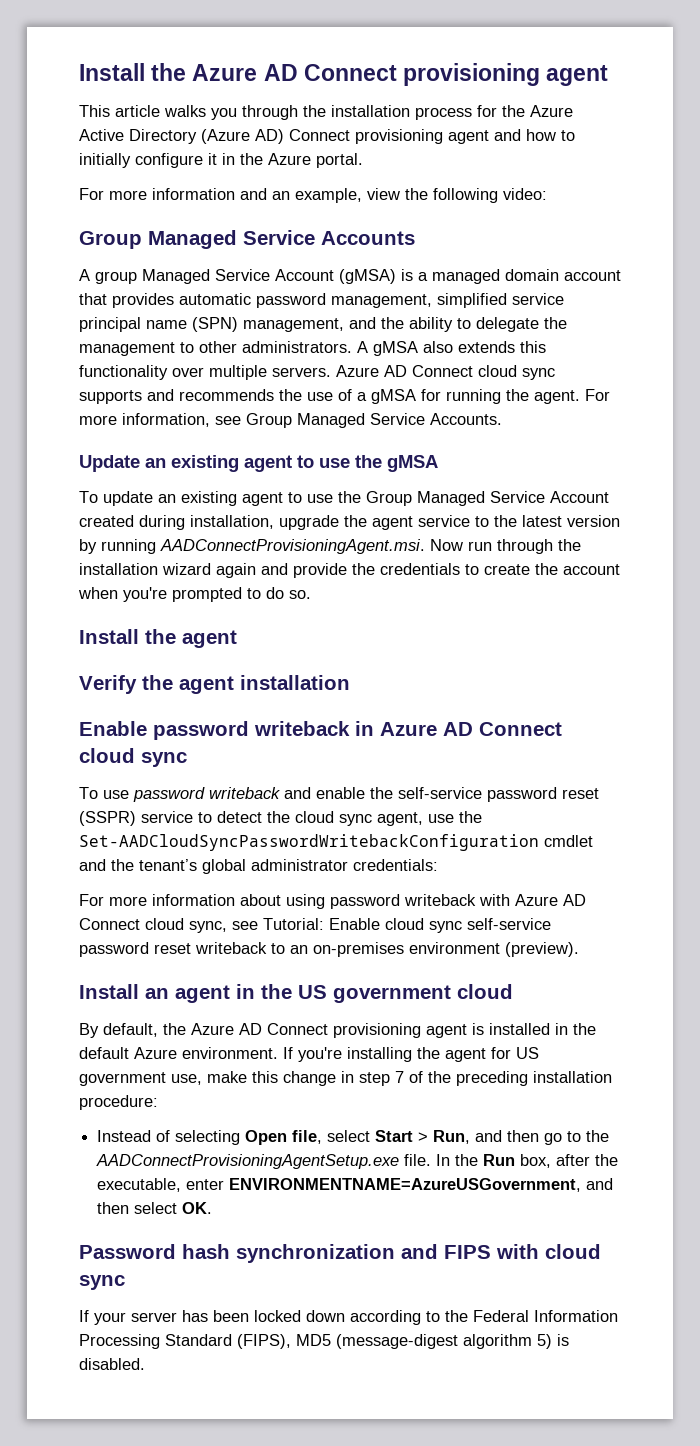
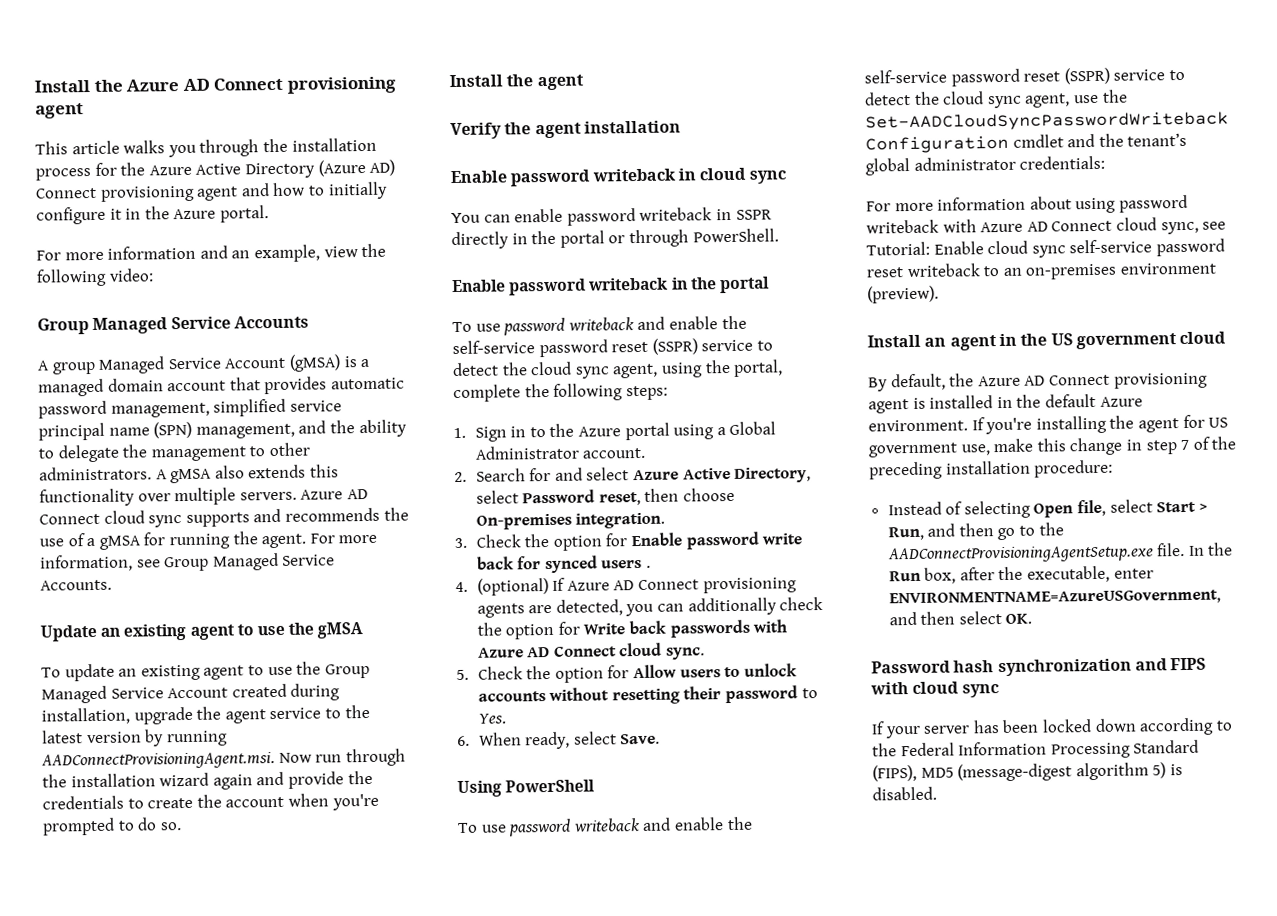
- Enable password writeback in Azure AD Connect cloud sync
+ Enable password writeback in cloud sync
+ You can enable password writeback in SSPR directly in the portal or through PowerShell.
+ Enable password writeback in the portal
+ To use password writeback and enable the self-service password reset (SSPR) service to detect the cloud sync agent, using the portal, complete the following steps:
+ 1. Sign in to the Azure portal using a Global Administrator account.
+ 2. Search for and select Azure Active Directory, select Password reset, then choose On-premises integration.
+ 3. Check the option for Enable password write back for synced users .
+ 4. (optional) If Azure AD Connect provisioning agents are detected, you can additionally check the option for Write back passwords with Azure AD Connect cloud sync.
+ 5. Check the option for Allow users to unlock accounts without resetting their password to Yes.
+ 6. When ready, select Save.
+ Using PowerShell

